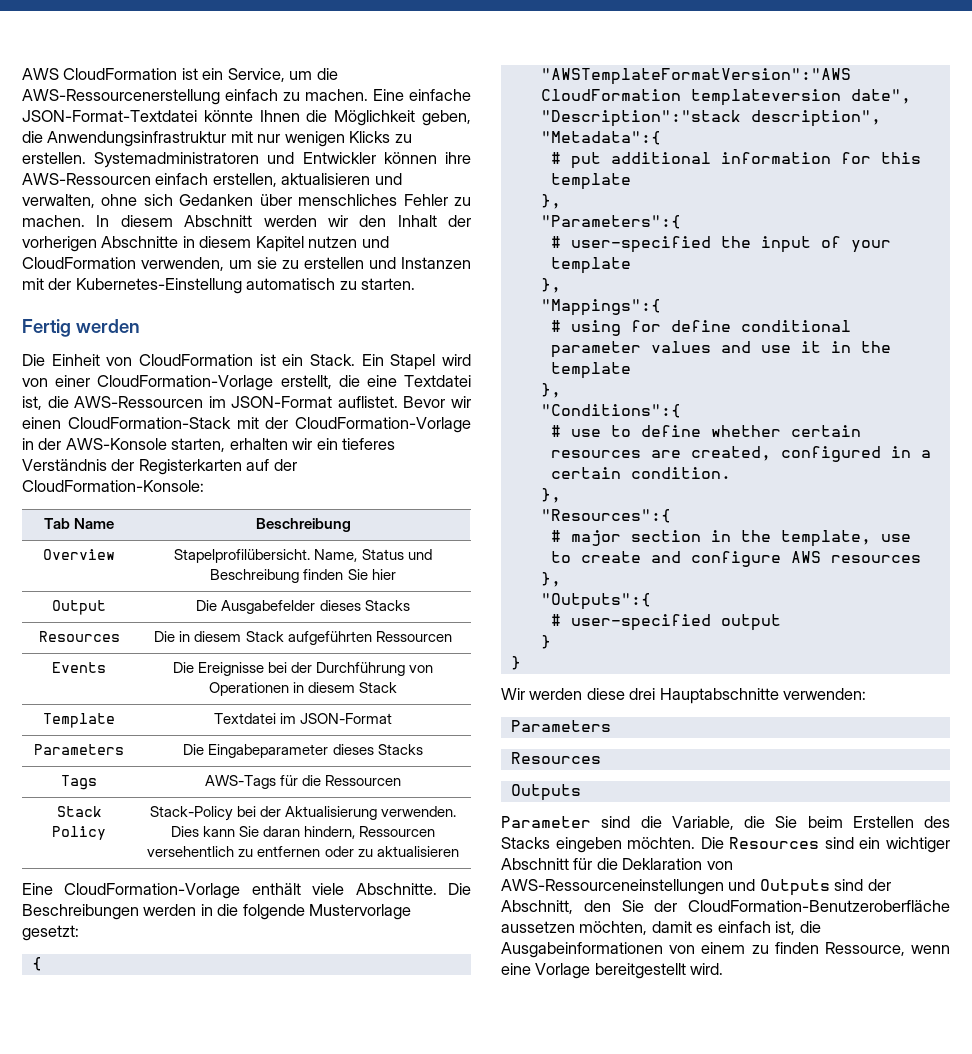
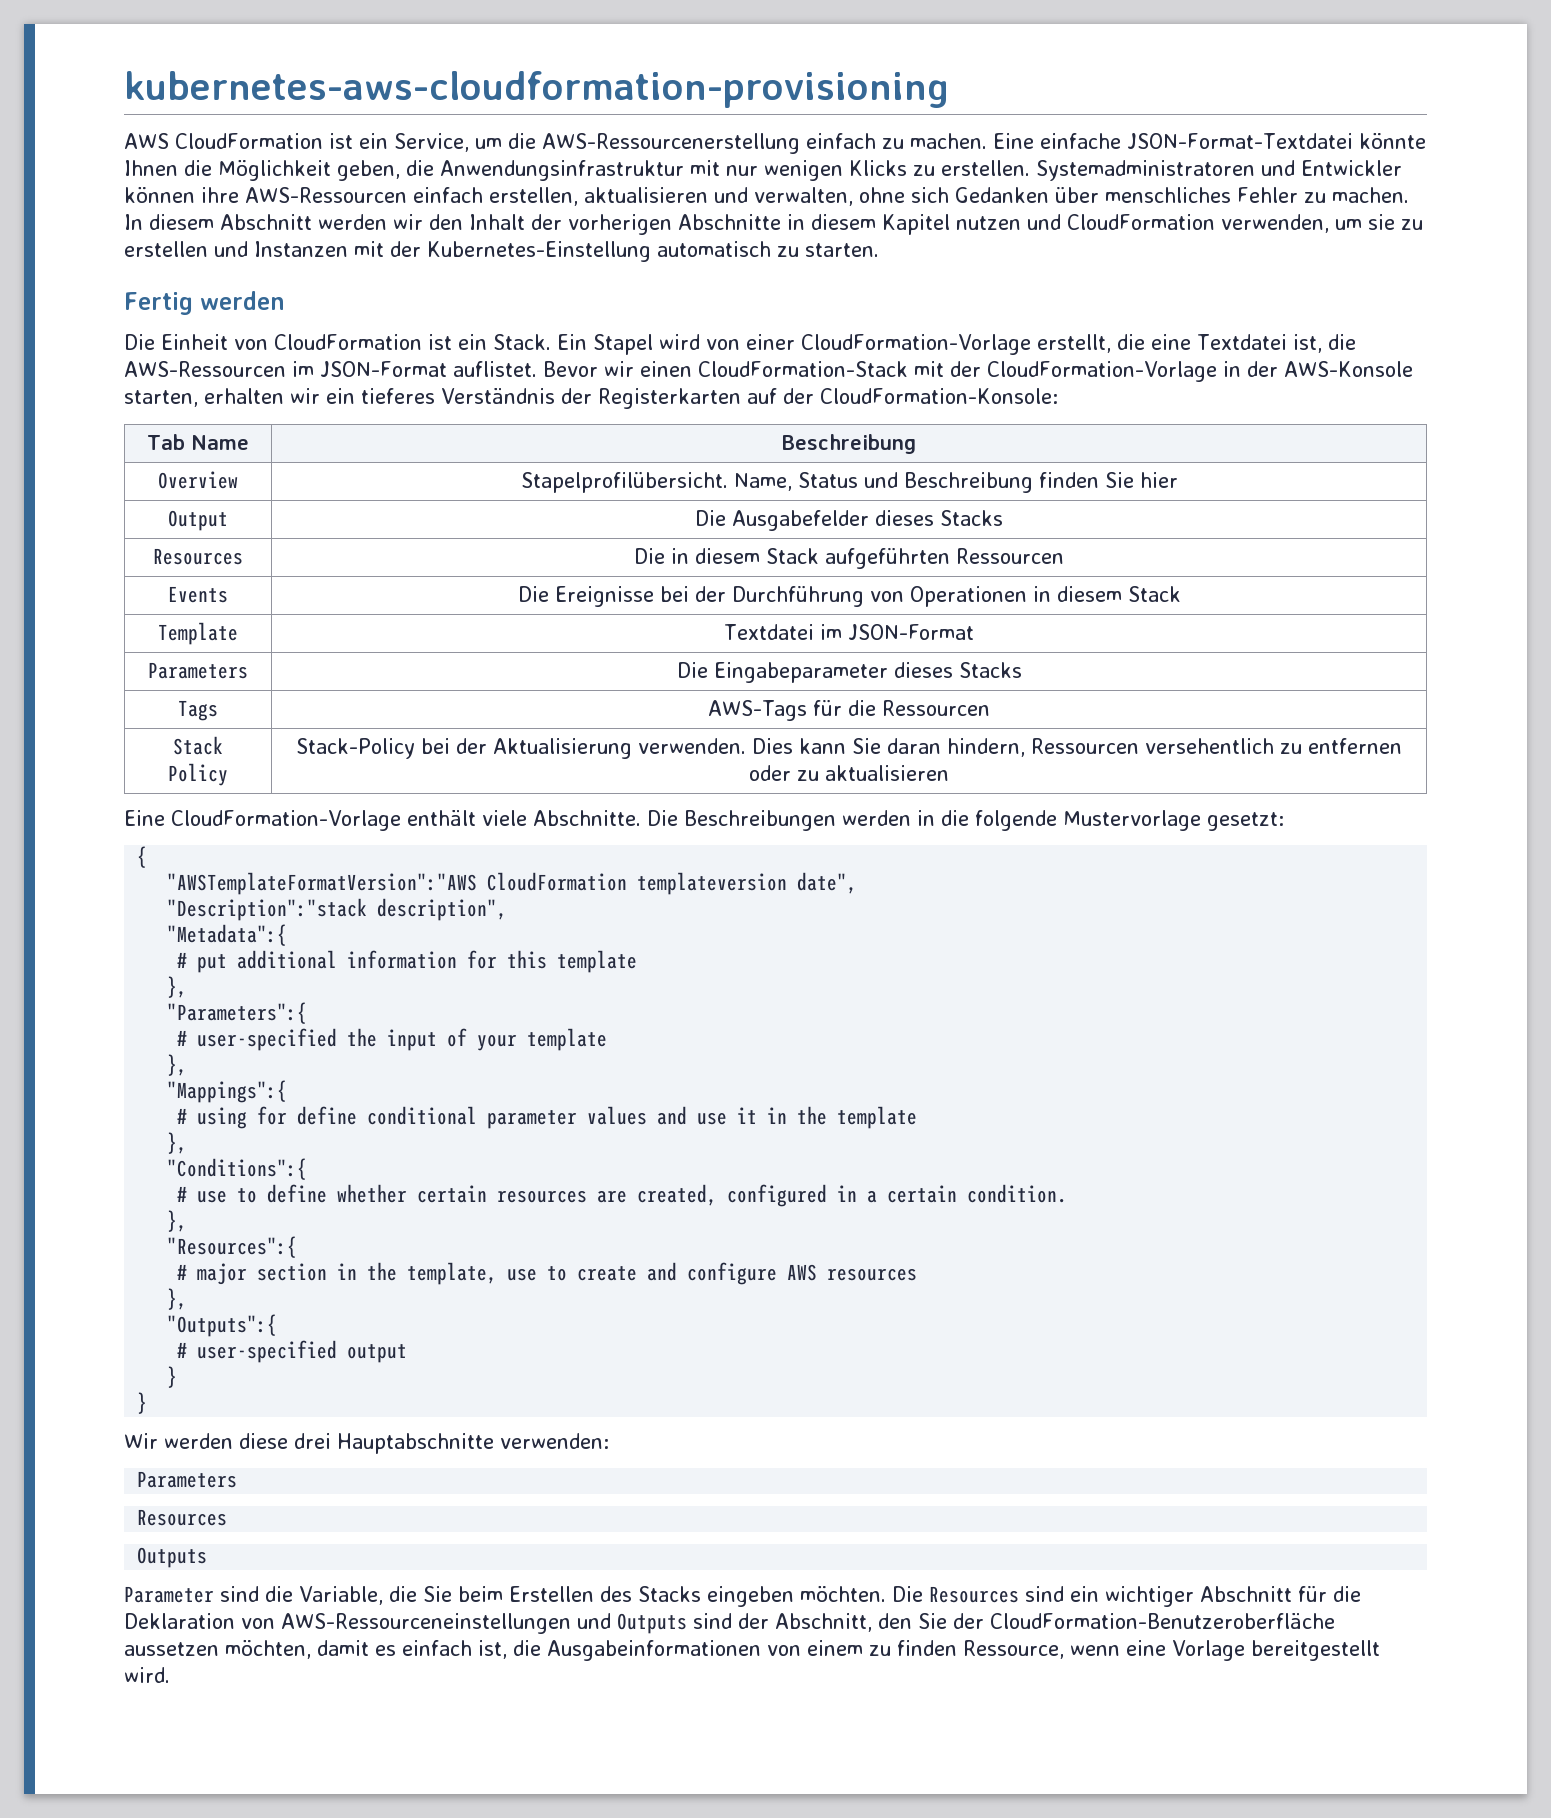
+ kubernetes-aws-cloudformation-provisioning

